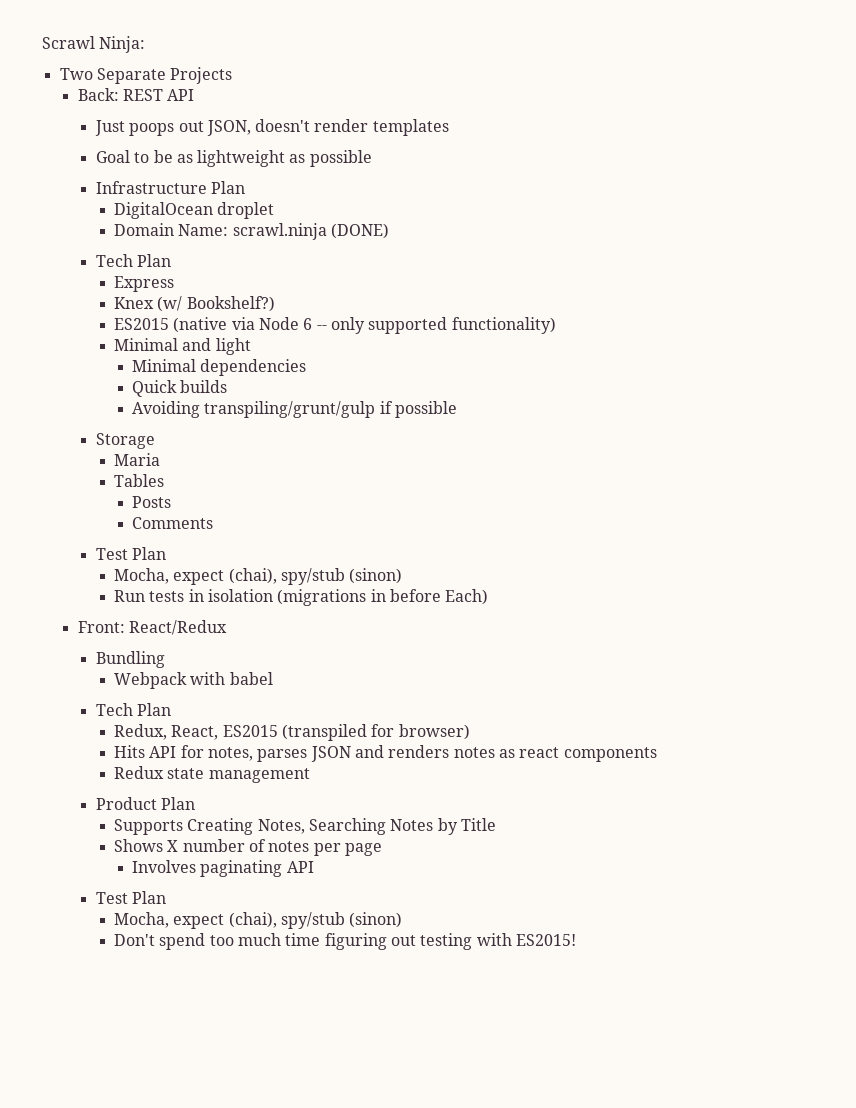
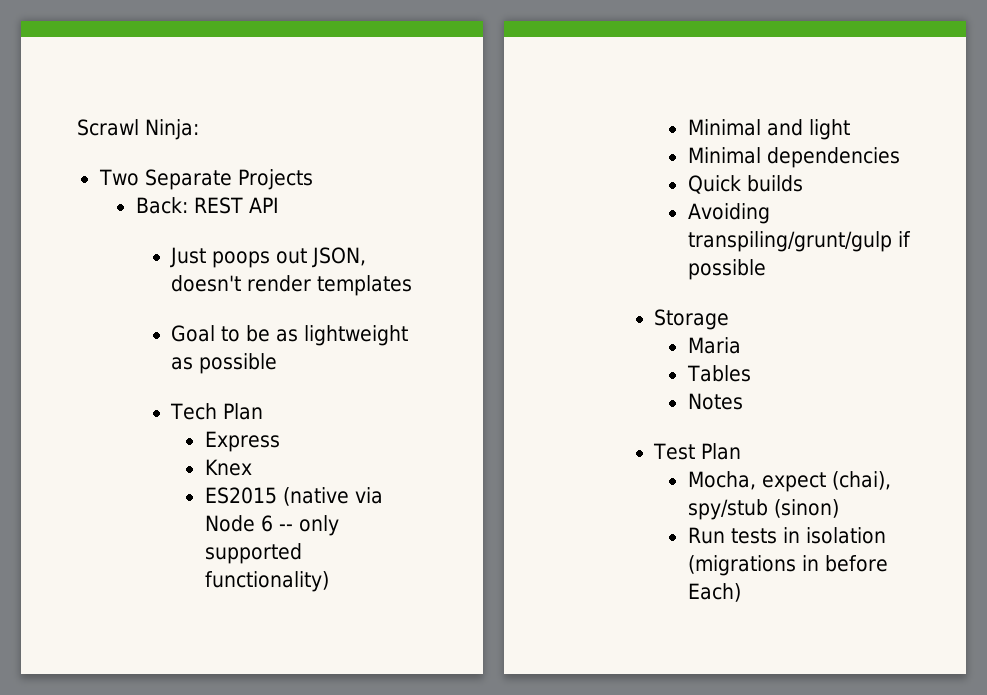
- Infrastructure Plan
- DigitalOcean droplet
- Domain Name: scrawl.ninja (DONE)
- Knex (w/ Bookshelf?)
+ Knex
- Posts
- Comments
+ Notes
- Front: React/Redux
- Bundling
- Webpack with babel
- Tech Plan
- Redux, React, ES2015 (transpiled for browser)
- Hits API for notes, parses JSON and renders notes as react components
- Redux state management
- Product Plan
- Supports Creating Notes, Searching Notes by Title
- Shows X number of notes per page
- Involves paginating API
- Test Plan
- Mocha, expect (chai), spy/stub (sinon)
- Don't spend too much time figuring out testing with ES2015!

